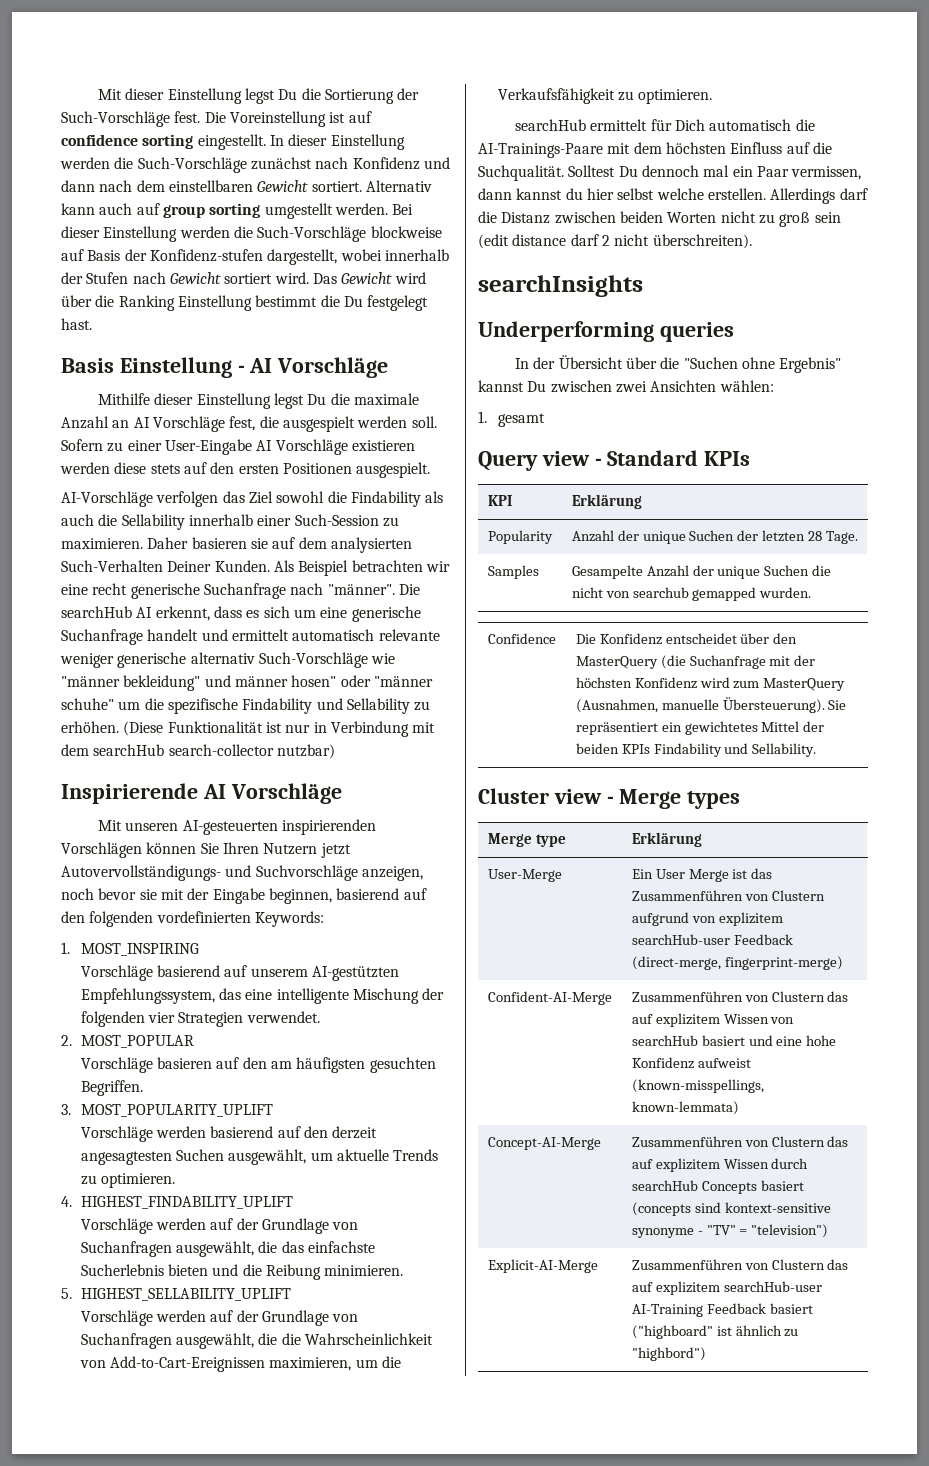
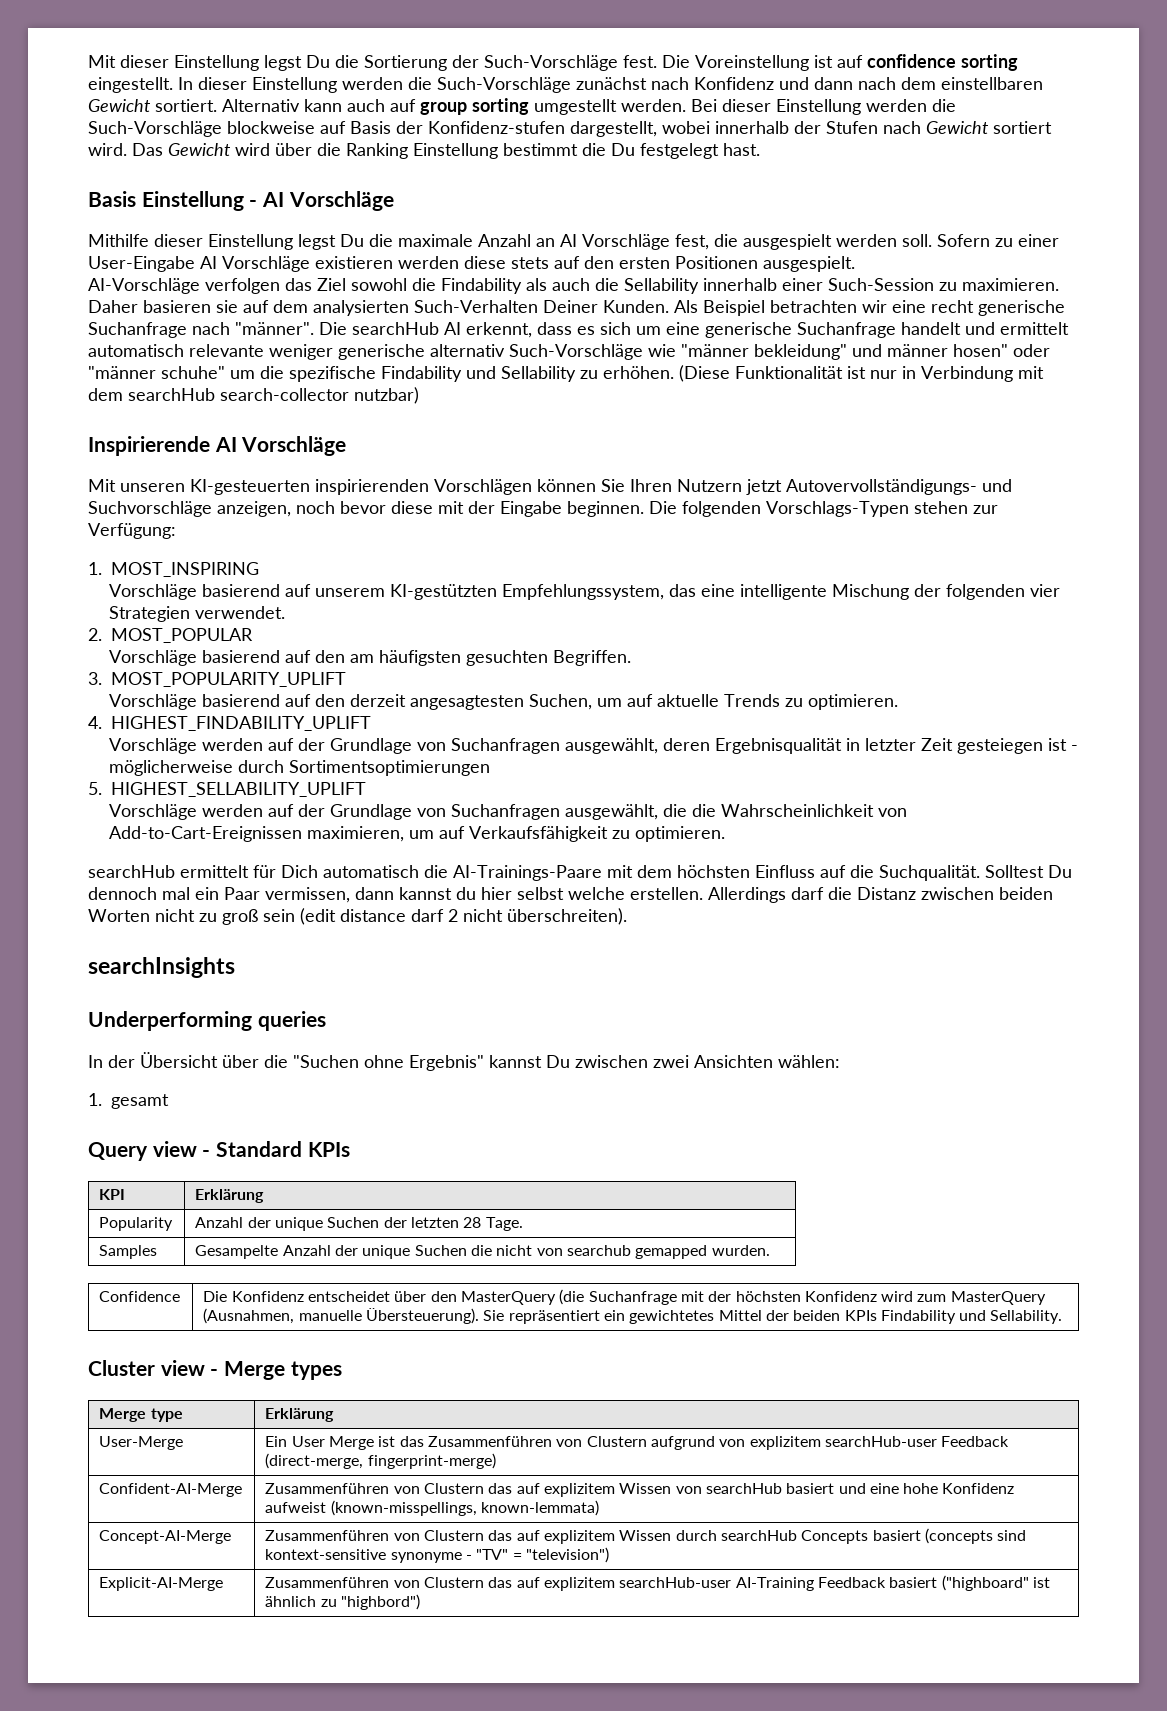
- Mit unseren AI-gesteuerten inspirierenden Vorschlägen können Sie Ihren Nutzern jetzt Autovervollständigungs- und Suchvorschläge anzeigen, noch bevor sie mit der Eingabe beginnen, basierend auf den folgenden vordefinierten Keywords:
+ Mit unseren KI-gesteuerten inspirierenden Vorschlägen können Sie Ihren Nutzern jetzt Autovervollständigungs- und Suchvorschläge anzeigen, noch bevor diese mit der Eingabe beginnen. Die folgenden Vorschlags-Typen stehen zur Verfügung:
- Vorschläge basierend auf unserem AI-gestützten Empfehlungssystem, das eine intelligente Mischung der folgenden vier Strategien verwendet.
+ Vorschläge basierend auf unserem KI-gestützten Empfehlungssystem, das eine intelligente Mischung der folgenden vier Strategien verwendet.
- Vorschläge basieren auf den am häufigsten gesuchten Begriffen.
+ Vorschläge basierend auf den am häufigsten gesuchten Begriffen.
- Vorschläge werden basierend auf den derzeit angesagtesten Suchen ausgewählt, um aktuelle Trends zu optimieren.
+ Vorschläge basierend auf den derzeit angesagtesten Suchen, um auf aktuelle Trends zu optimieren.
- Vorschläge werden auf der Grundlage von Suchanfragen ausgewählt, die das einfachste Sucherlebnis bieten und die Reibung minimieren.
+ Vorschläge werden auf der Grundlage von Suchanfragen ausgewählt, deren Ergebnisqualität in letzter Zeit gesteiegen ist - möglicherweise durch Sortimentsoptimierungen
- Vorschläge werden auf der Grundlage von Suchanfragen ausgewählt, die die Wahrscheinlichkeit von Add-to-Cart-Ereignissen maximieren, um die Verkaufsfähigkeit zu optimieren.
+ Vorschläge werden auf der Grundlage von Suchanfragen ausgewählt, die die Wahrscheinlichkeit von Add-to-Cart-Ereignissen maximieren, um auf Verkaufsfähigkeit zu optimieren.

